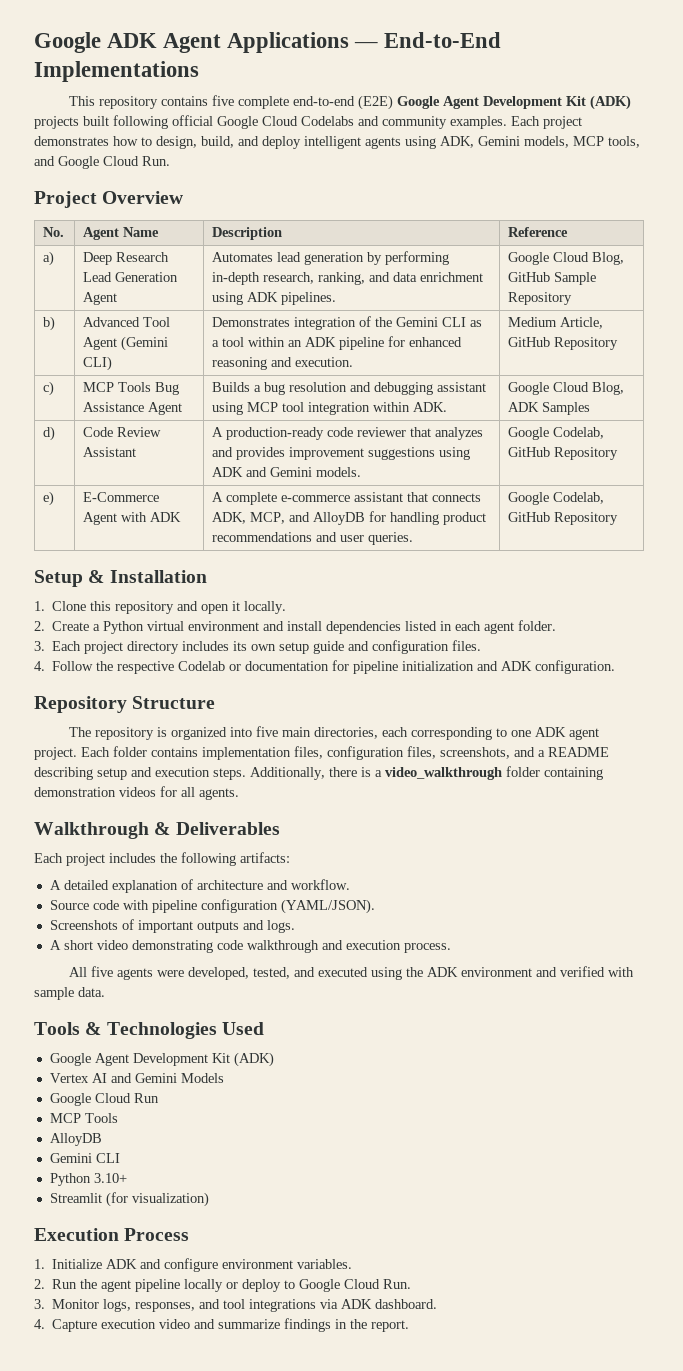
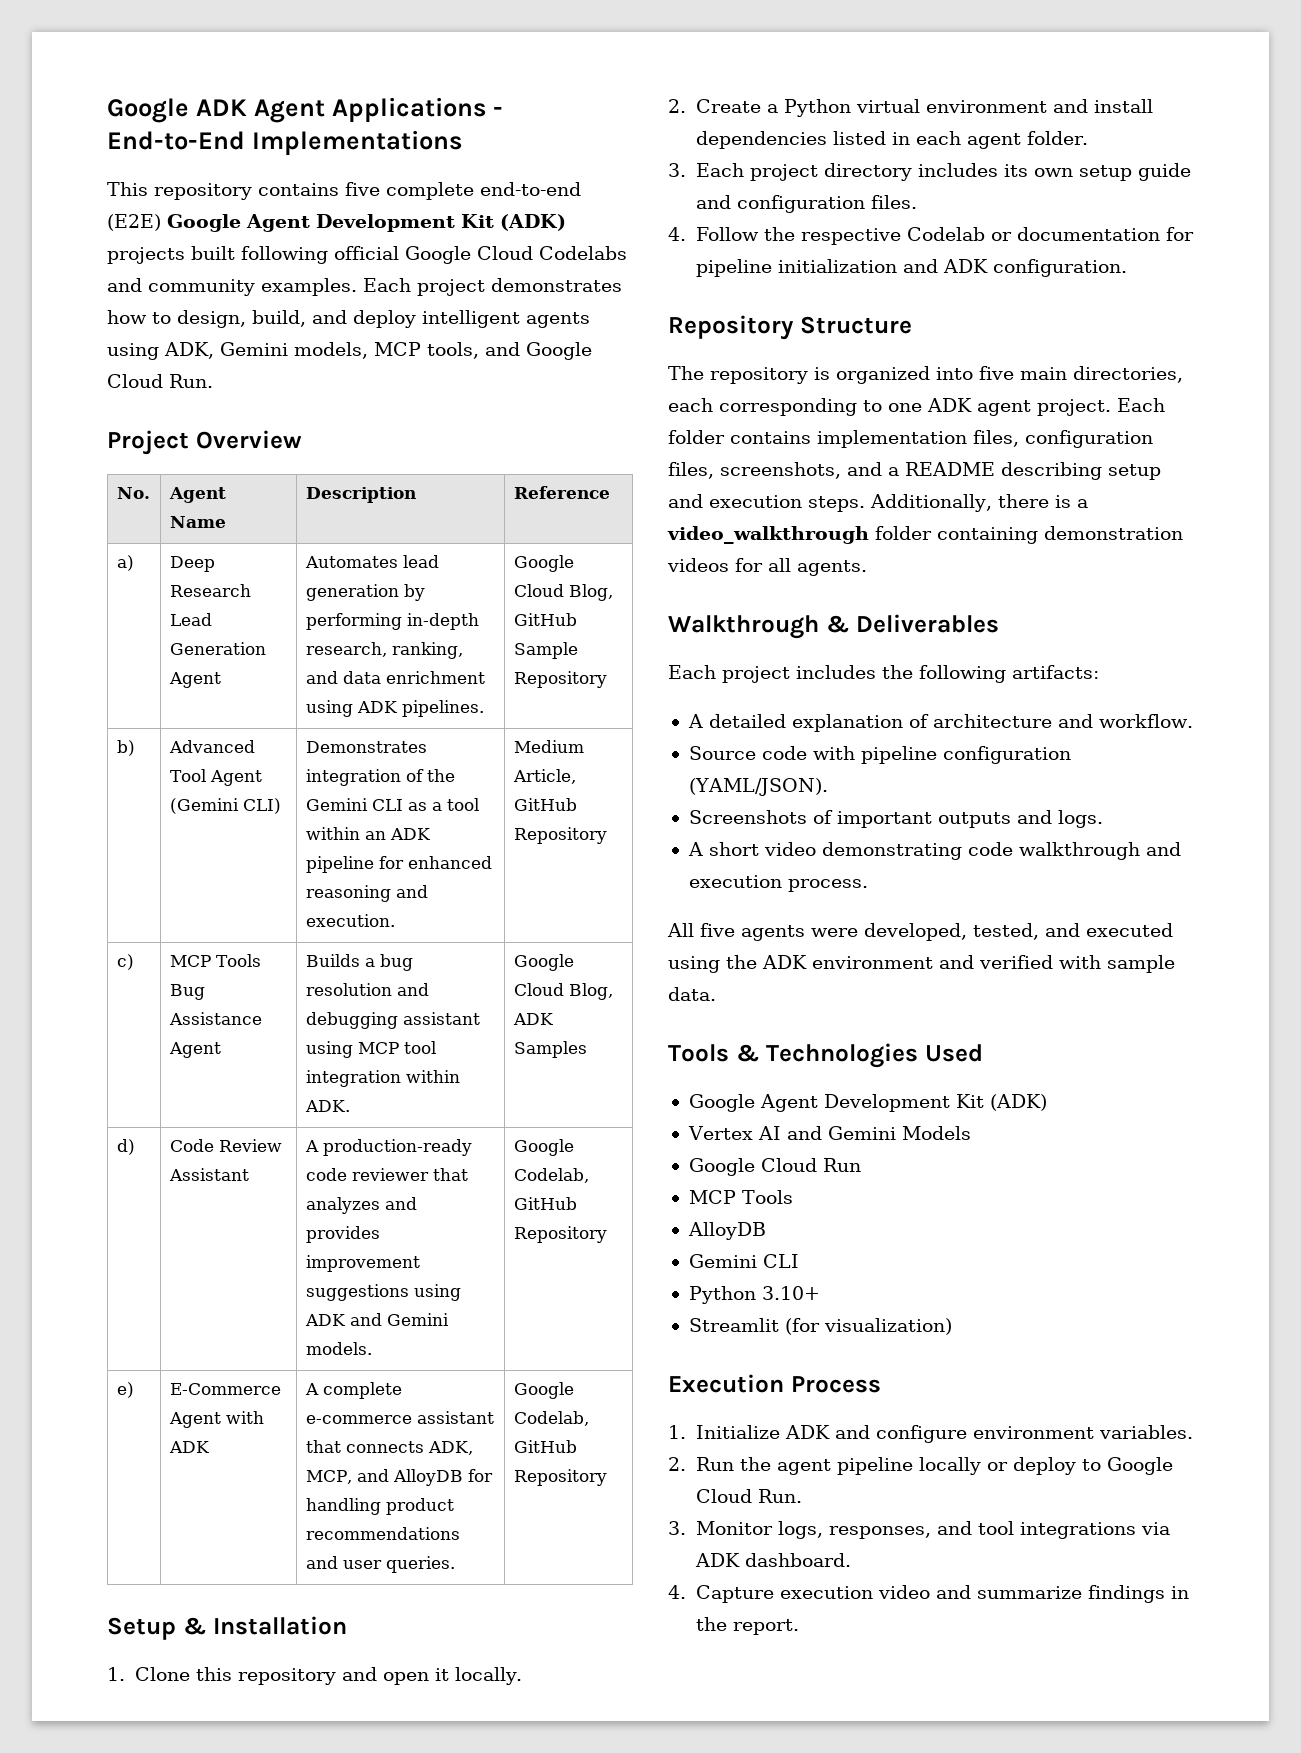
- Google ADK Agent Applications — End-to-End Implementations
+ Google ADK Agent Applications - End-to-End Implementations

